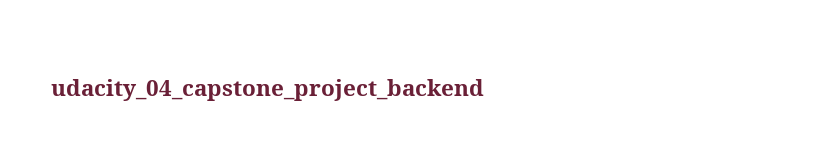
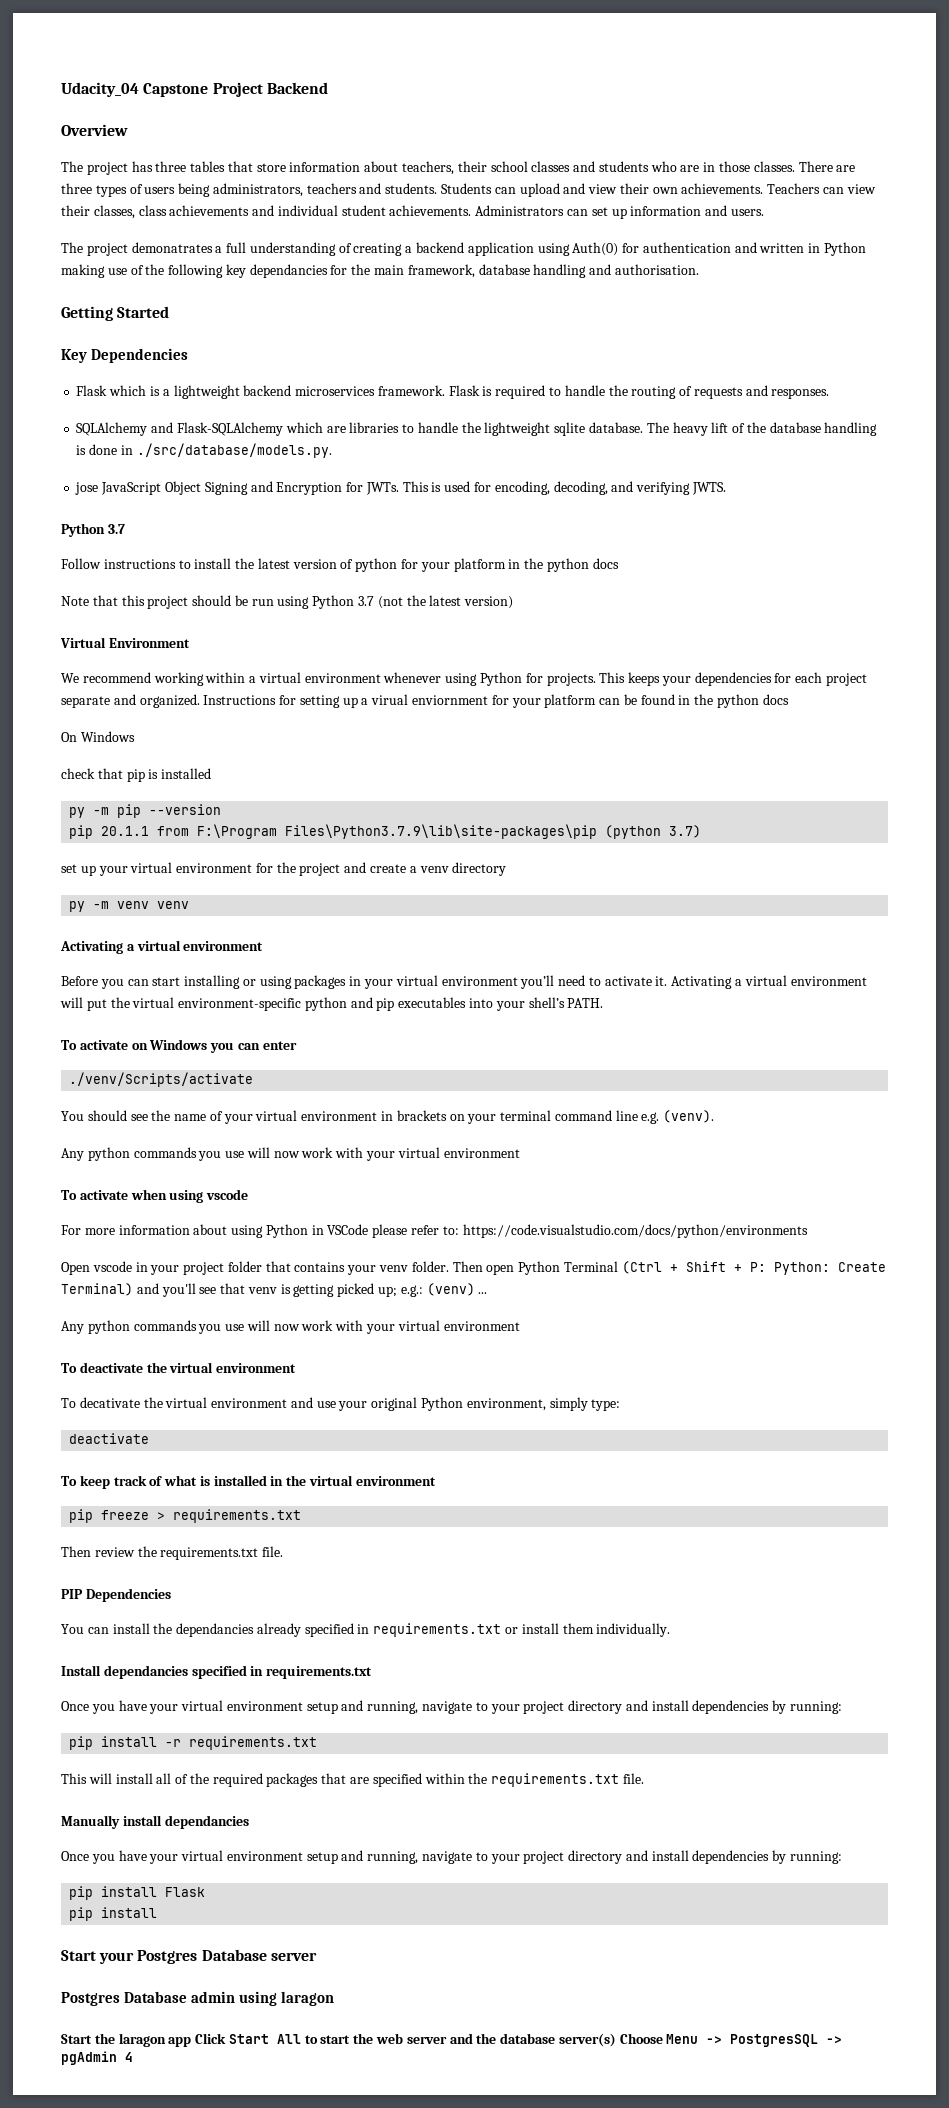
- udacity_04_capstone_project_backend
+ Udacity_04 Capstone Project Backend
+ Overview
+ The project has three tables that store information about teachers, their school classes and students who are in those classes. There are three types of users being administrators, teachers and students. Students can upload and view their own achievements. Teachers can view their classes, class achievements and individual student achievements. Administrators can set up information and users.
+ The project demonatrates a full understanding of creating a backend application using Auth(0) for authentication and written in Python making use of the following key dependancies for the main framework, database handling and authorisation.
+ Getting Started
+ Key Dependencies
+ Flask which is a lightweight backend microservices framework. Flask is required to handle the routing of requests and responses.
+ SQLAlchemy and Flask-SQLAlchemy which are libraries to handle the lightweight sqlite database. The heavy lift of the database handling is done in ./src/database/models.py.
+ jose JavaScript Object Signing and Encryption for JWTs. This is used for encoding, decoding, and verifying JWTS.
+ Python 3.7
+ Follow instructions to install the latest version of python for your platform in the python docs
+ Note that this project should be run using Python 3.7 (not the latest version)
+ Virtual Environment
+ We recommend working within a virtual environment whenever using Python for projects. This keeps your dependencies for each project separate and organized. Instructions for setting up a virual enviornment for your platform can be found in the python docs
+ On Windows
+ check that pip is installed
+ py -m pip --version
+ pip 20.1.1 from F:\Program Files\Python3.7.9\lib\site-packages\pip (python 3.7)
+ set up your virtual environment for the project and create a venv directory
+ py -m venv venv
+ Activating a virtual environment
+ Before you can start installing or using packages in your virtual environment you’ll need to activate it. Activating a virtual environment will put the virtual environment-specific python and pip executables into your shell’s PATH.
+ To activate on Windows you can enter
+ ./venv/Scripts/activate
+ You should see the name of your virtual environment in brackets on your terminal command line e.g. (venv).
+ Any python commands you use will now work with your virtual environment
+ To activate when using vscode
+ For more information about using Python in VSCode please refer to: https://code.visualstudio.com/docs/python/environments
+ Open vscode in your project folder that contains your venv folder. Then open Python Terminal (Ctrl + Shift + P: Python: Create Terminal) and you'll see that venv is getting picked up; e.g.: (venv) ...
+ Any python commands you use will now work with your virtual environment
+ To deactivate the virtual environment
+ To decativate the virtual environment and use your original Python environment, simply type:
+ deactivate
+ To keep track of what is installed in the virtual environment
+ pip freeze > requirements.txt
+ Then review the requirements.txt file.
+ PIP Dependencies
+ You can install the dependancies already specified in requirements.txt or install them individually.
+ Install dependancies specified in requirements.txt
+ Once you have your virtual environment setup and running, navigate to your project directory and install dependencies by running:
+ pip install -r requirements.txt
+ This will install all of the required packages that are specified within the requirements.txt file.
+ Manually install dependancies
+ Once you have your virtual environment setup and running, navigate to your project directory and install dependencies by running:
+ pip install Flask
+ pip install
+ Start your Postgres Database server
+ Postgres Database admin using laragon
+ Start the laragon app Click Start All to start the web server and the database server(s) Choose Menu -> PostgresSQL -> pgAdmin 4

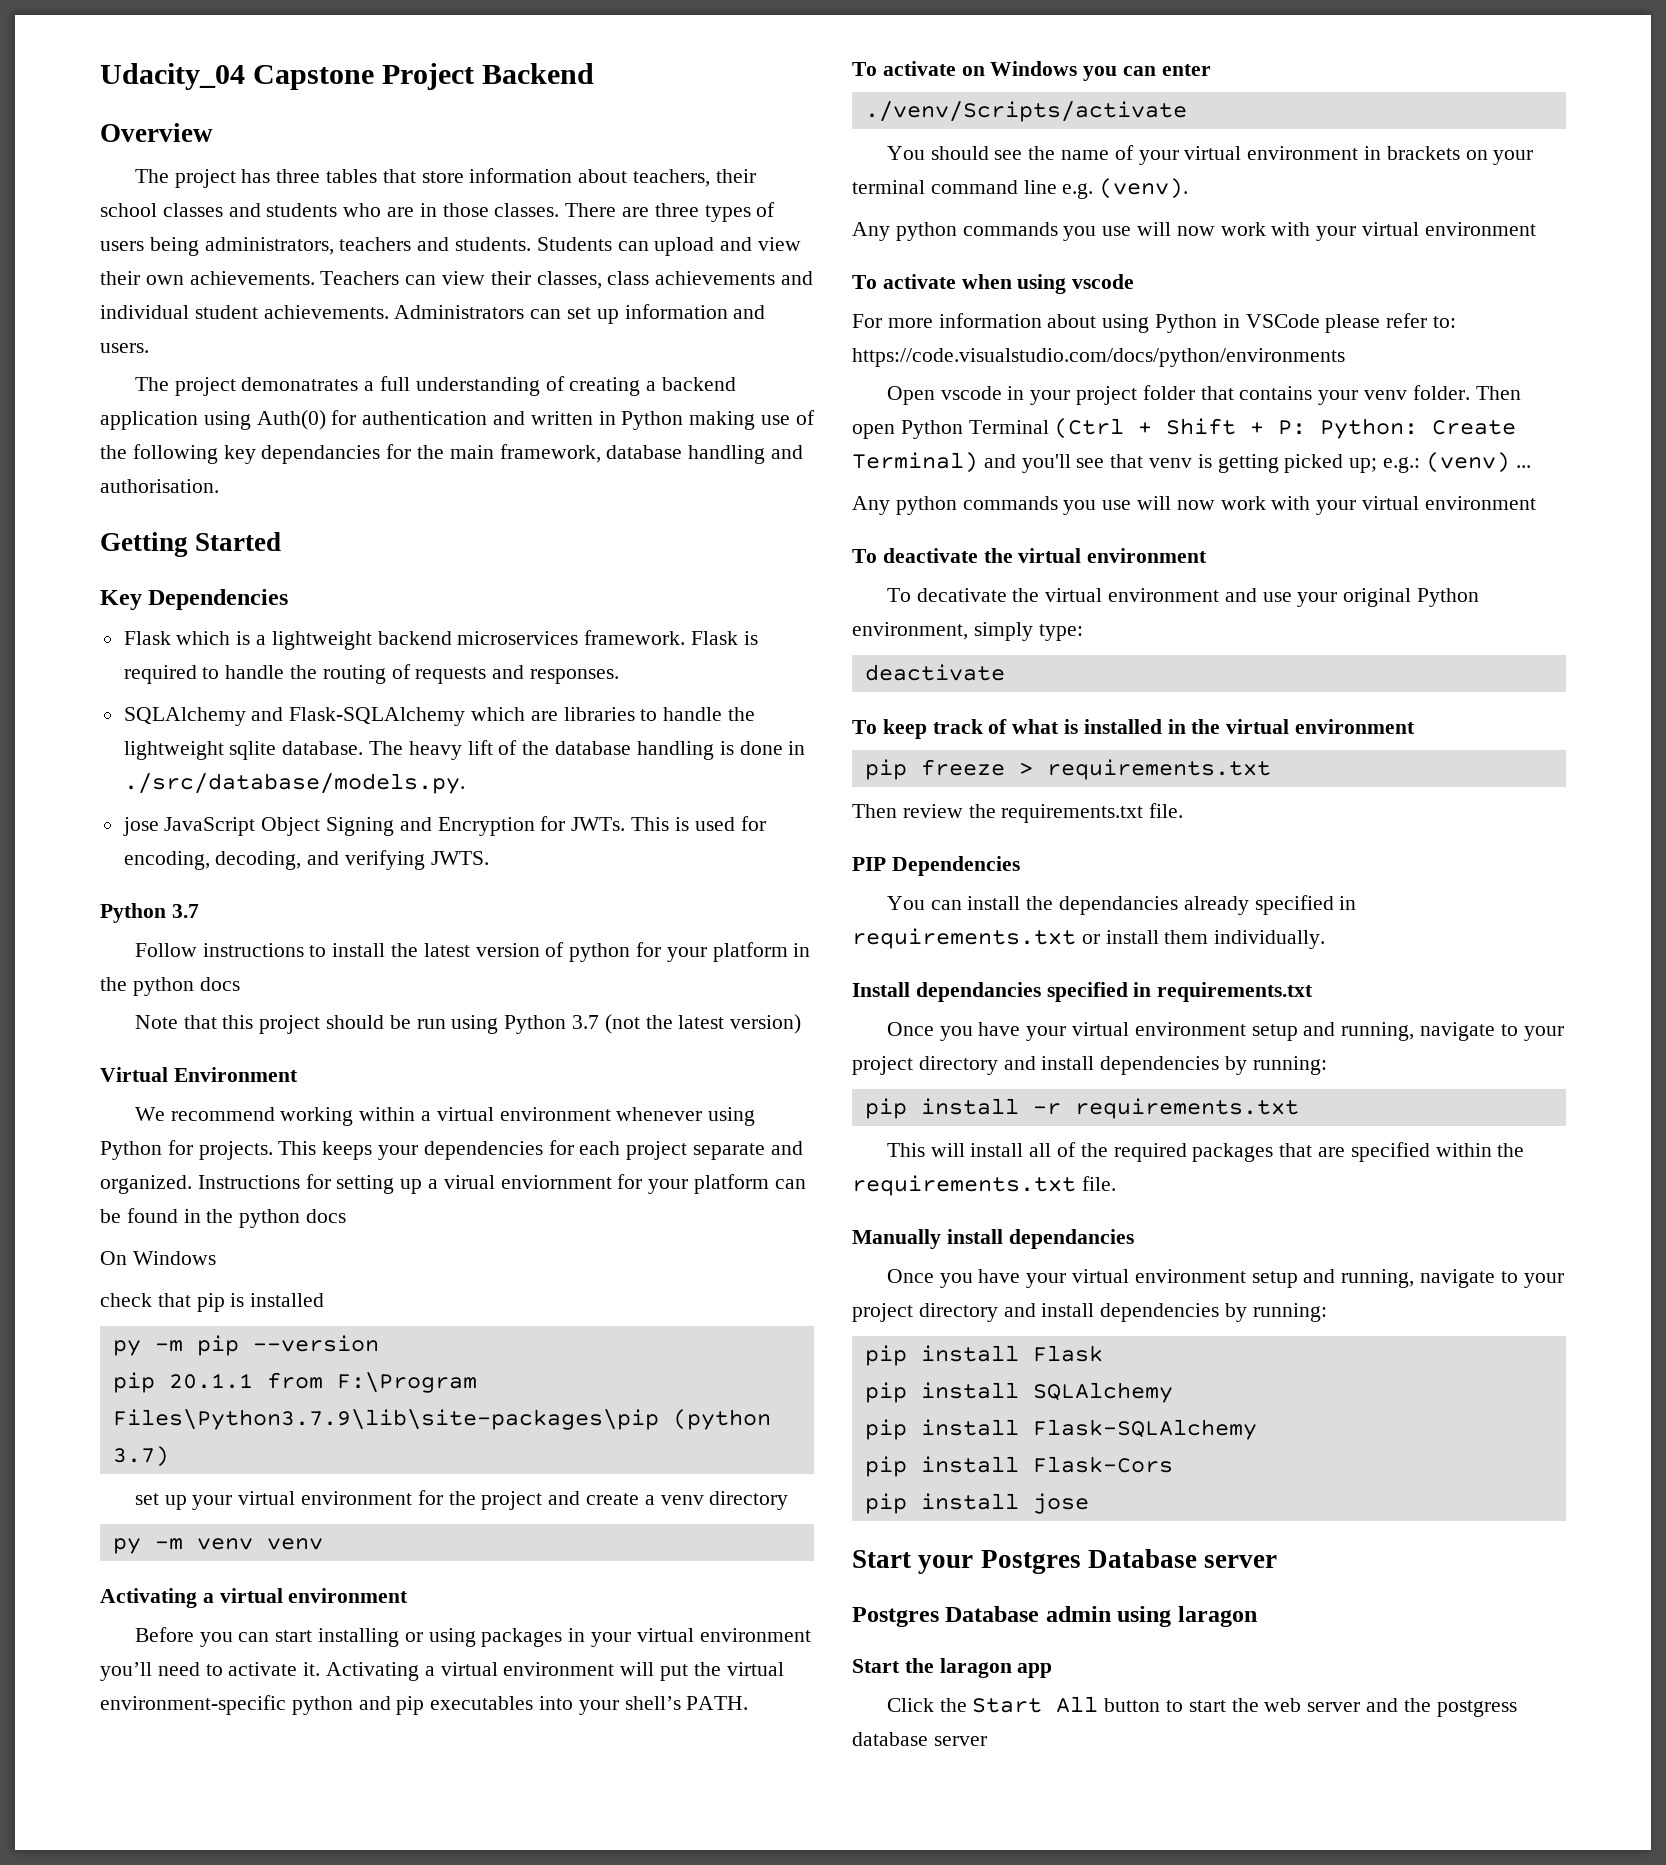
  pip install Flask
- pip install
+ pip install SQLAlchemy
+ pip install Flask-SQLAlchemy
+ pip install Flask-Cors
+ pip install jose
- Start the laragon app Click Start All to start the web server and the database server(s) Choose Menu -> PostgresSQL -> pgAdmin 4
+ Start the laragon app
+ Click the Start All button to start the web server and the postgress database server

